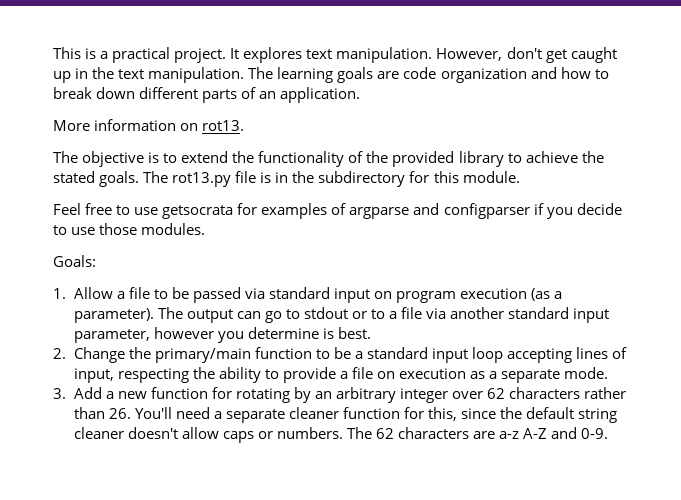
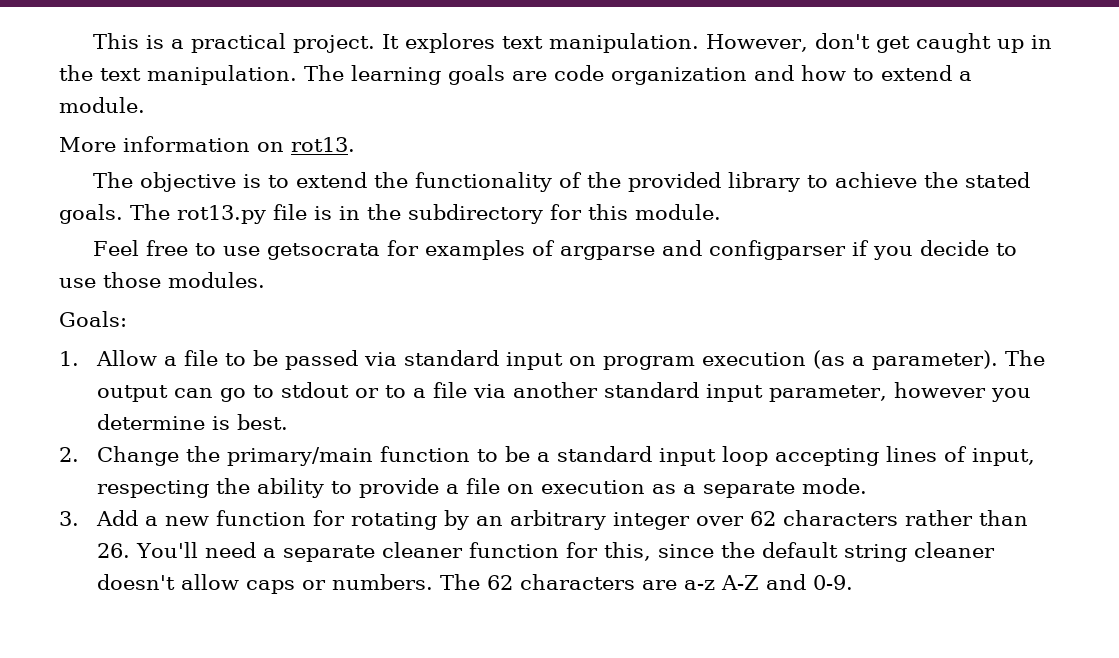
- The learning goals are code organization and how to break down different parts of an application.
+ The learning goals are code organization and how to extend a module.

